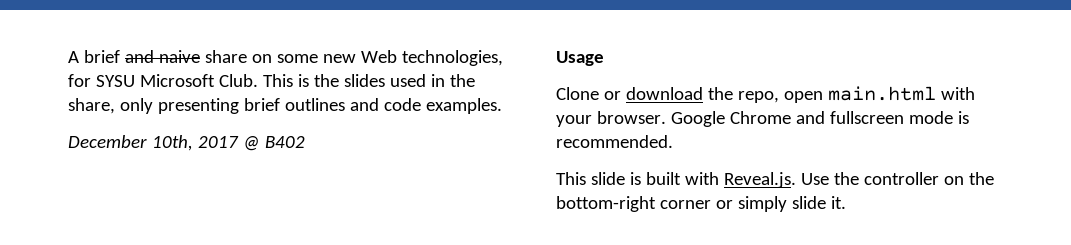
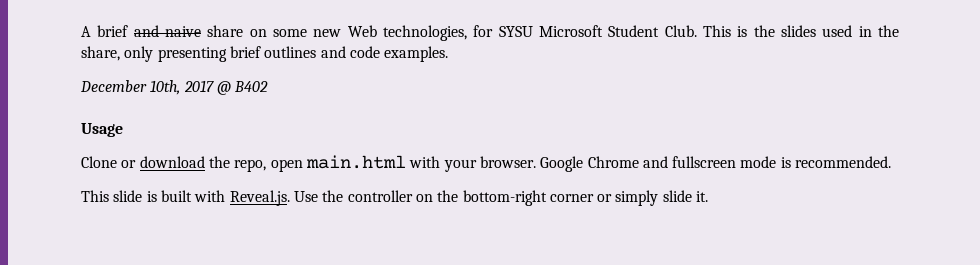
- A brief and naive share on some new Web technologies, for SYSU Microsoft Club.
+ A brief and naive share on some new Web technologies, for SYSU Microsoft Student Club.

